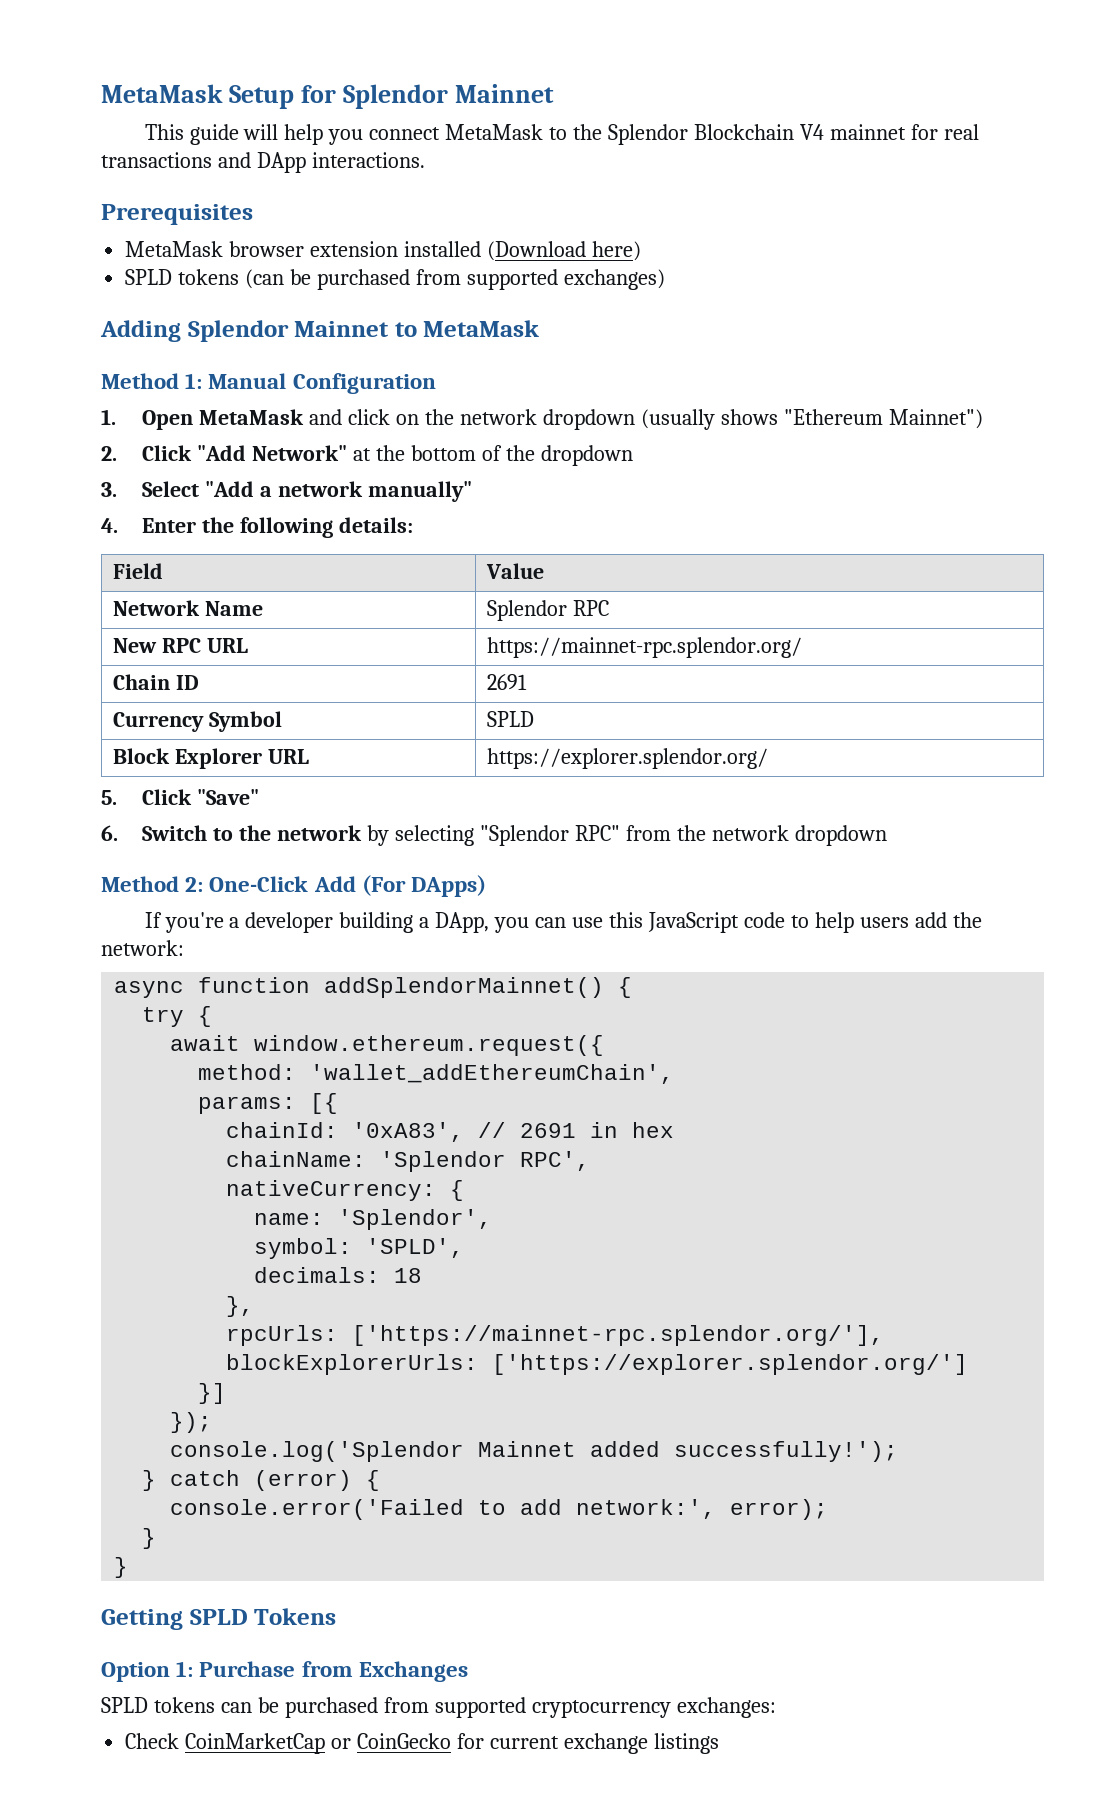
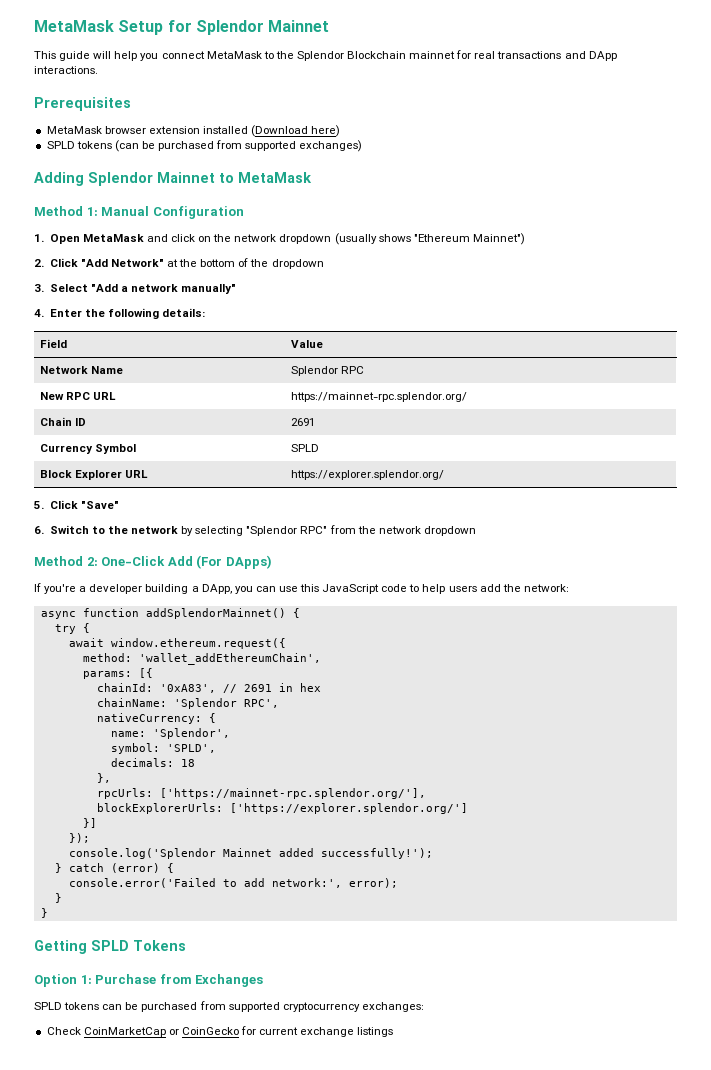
- This guide will help you connect MetaMask to the Splendor Blockchain V4 mainnet for real transactions and DApp interactions.
+ This guide will help you connect MetaMask to the Splendor Blockchain mainnet for real transactions and DApp interactions.

